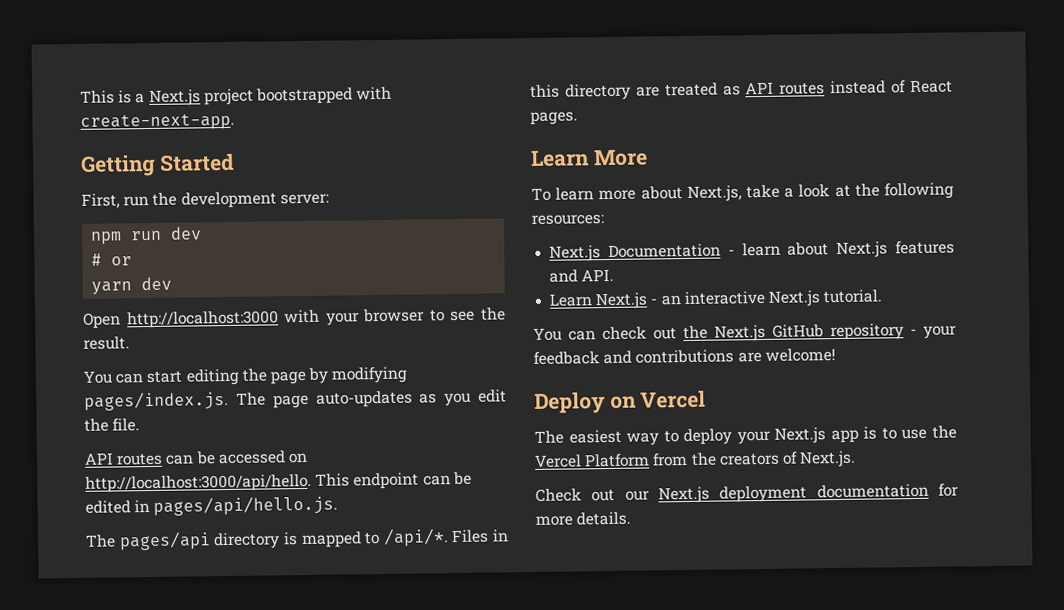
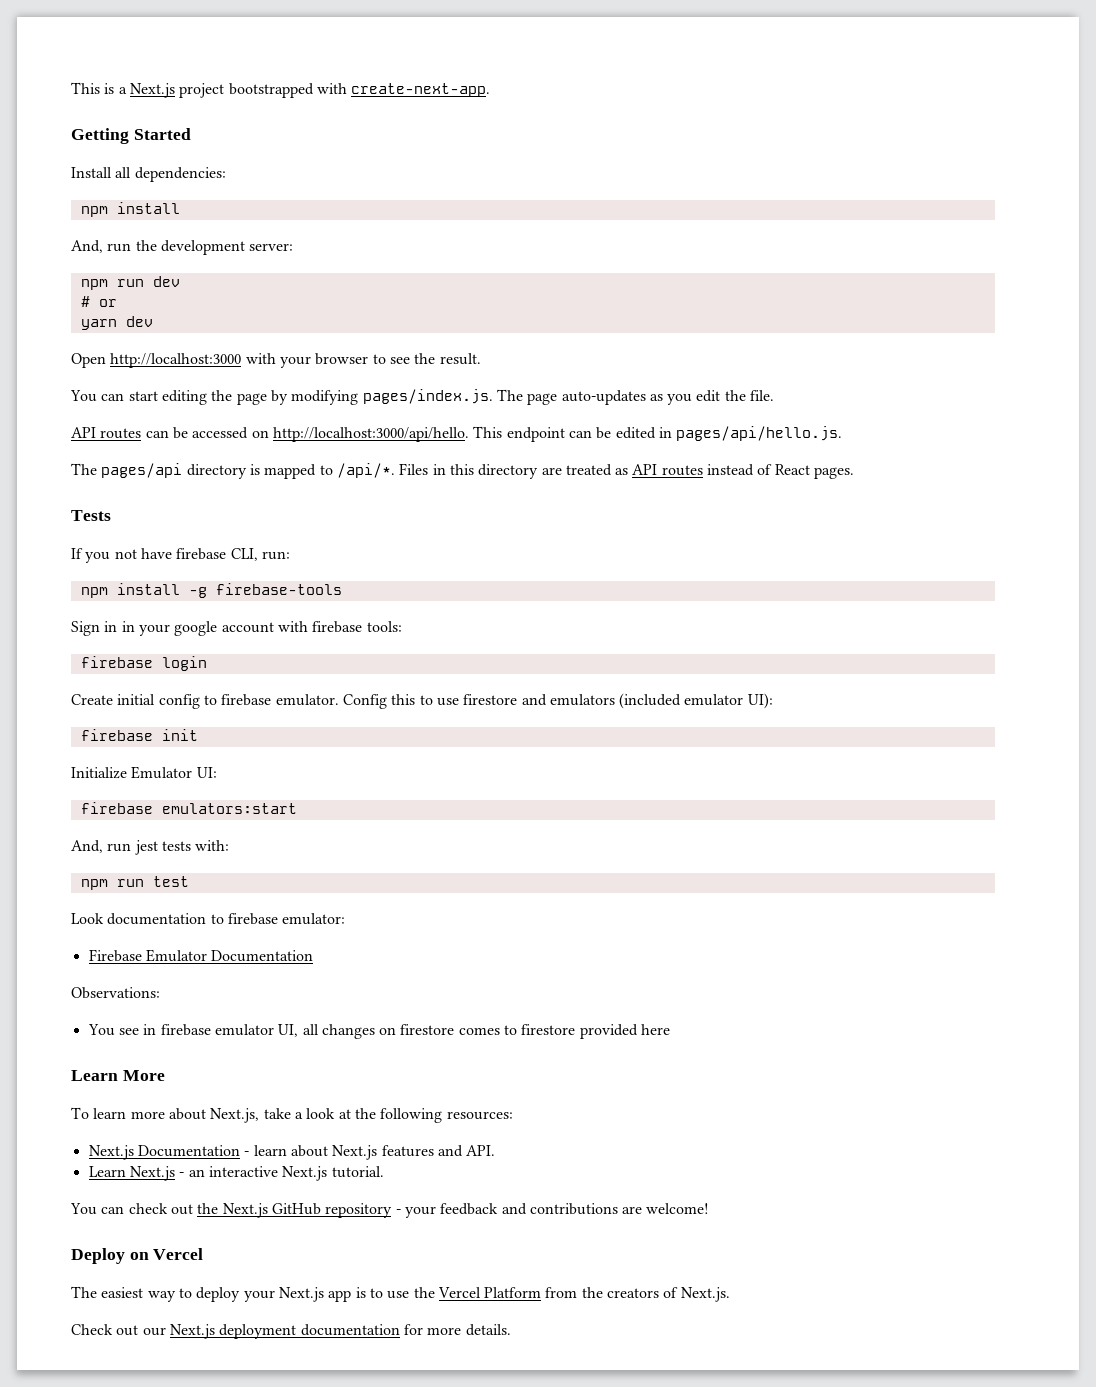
- First, run the development server:
+ Install all dependencies:
+ npm install
+ And, run the development server:
+ Tests
+ If you not have firebase CLI, run:
+ npm install -g firebase-tools
+ Sign in in your google account with firebase tools:
+ firebase login
+ Create initial config to firebase emulator. Config this to use firestore and emulators (included emulator UI):
+ firebase init
+ Initialize Emulator UI:
+ firebase emulators:start
+ And, run jest tests with:
+ npm run test
+ Look documentation to firebase emulator:
+ Firebase Emulator Documentation
+ Observations:
+ You see in firebase emulator UI, all changes on firestore comes to firestore provided here

